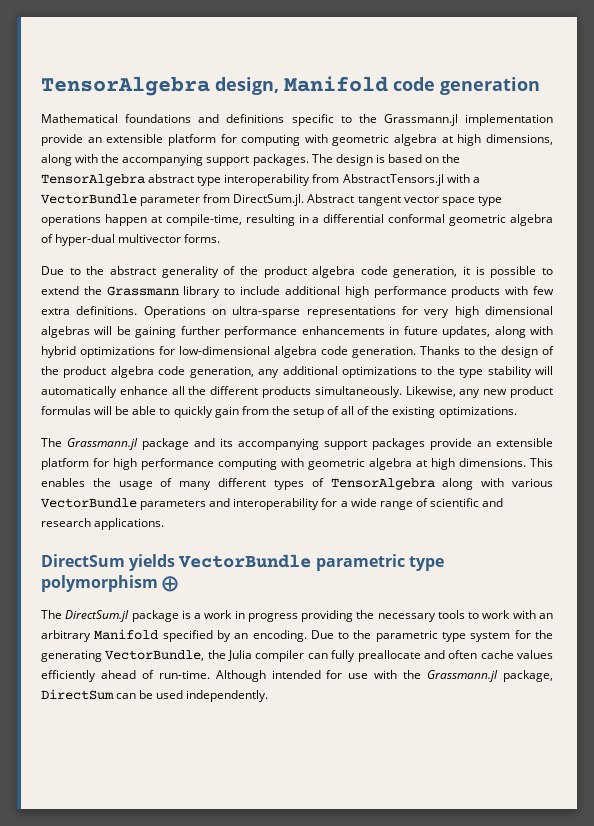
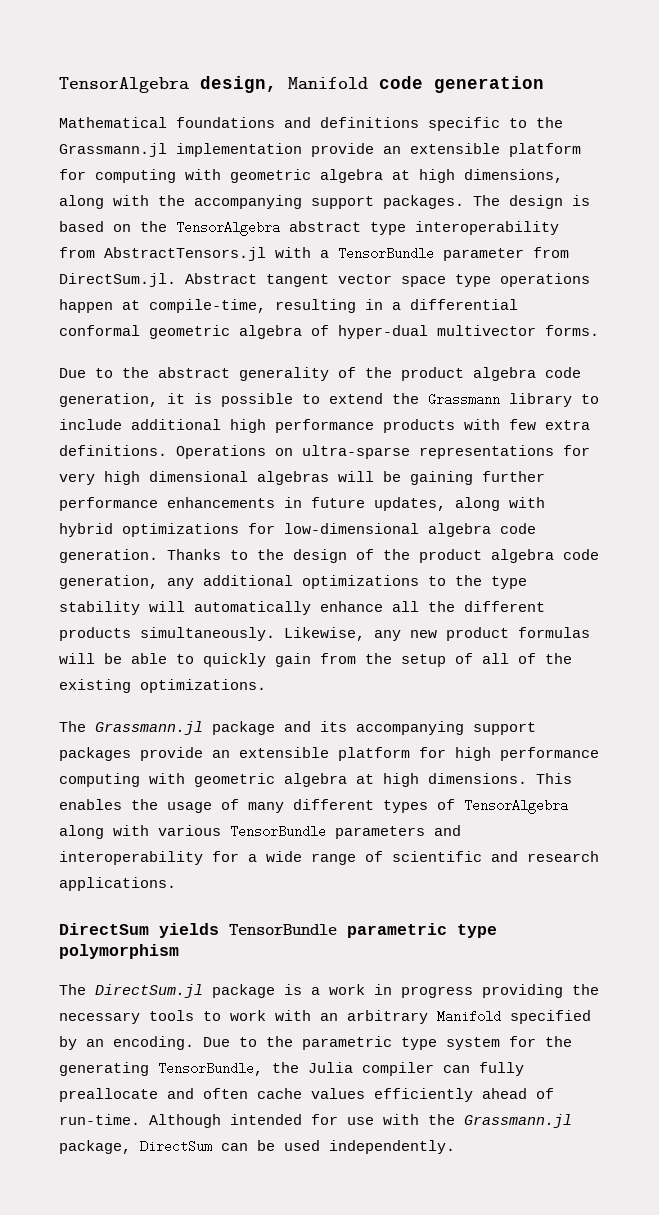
- The design is based on the TensorAlgebra abstract type interoperability from AbstractTensors.jl with a VectorBundle parameter from DirectSum.jl. Abstract tangent vector space type operations happen at compile-time, resulting in a differential conformal geometric algebra of hyper-dual multivector forms.
+ The design is based on the TensorAlgebra abstract type interoperability from AbstractTensors.jl with a TensorBundle parameter from DirectSum.jl. Abstract tangent vector space type operations happen at compile-time, resulting in a differential conformal geometric algebra of hyper-dual multivector forms.
- This enables the usage of many different types of TensorAlgebra along with various VectorBundle parameters and interoperability for a wide range of scientific and research applications.
+ This enables the usage of many different types of TensorAlgebra along with various TensorBundle parameters and interoperability for a wide range of scientific and research applications.
- DirectSum yields VectorBundle parametric type polymorphism ⨁
+ DirectSum yields TensorBundle parametric type polymorphism
- Due to the parametric type system for the generating VectorBundle, the Julia compiler can fully preallocate and often cache values efficiently ahead of run-time.
+ Due to the parametric type system for the generating TensorBundle, the Julia compiler can fully preallocate and often cache values efficiently ahead of run-time.

